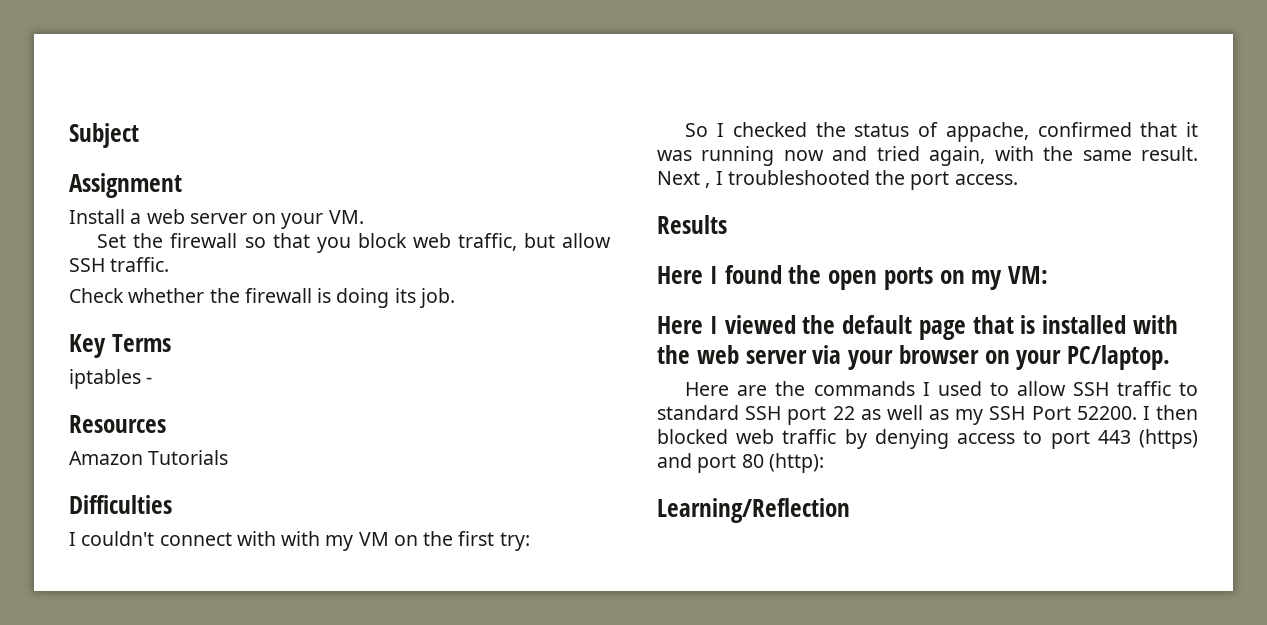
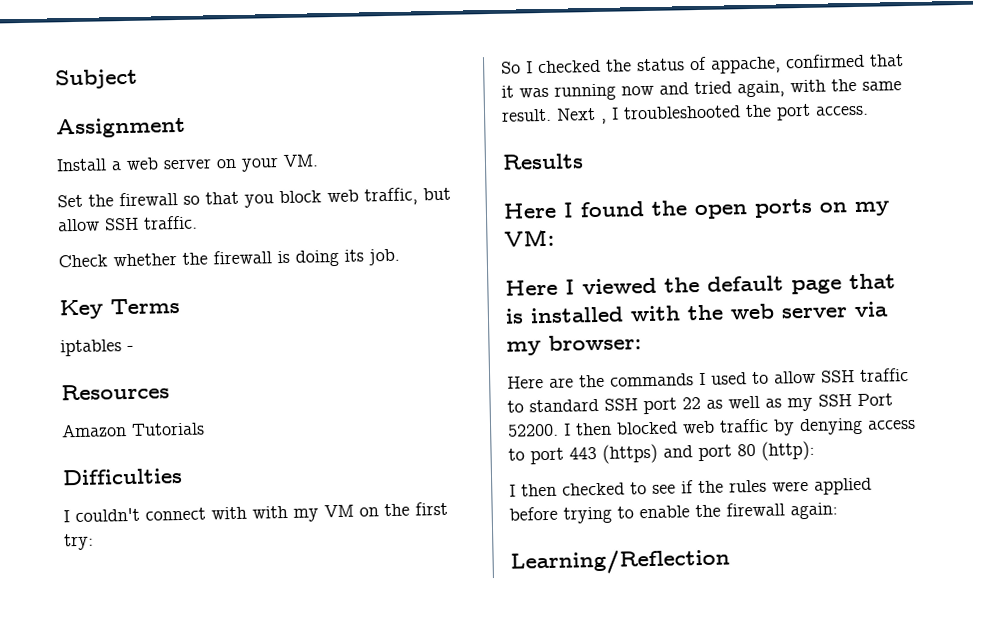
- Here I viewed the default page that is installed with the web server via your browser on your PC/laptop.
+ Here I viewed the default page that is installed with the web server via my browser:
+ I then checked to see if the rules were applied before trying to enable the firewall again:

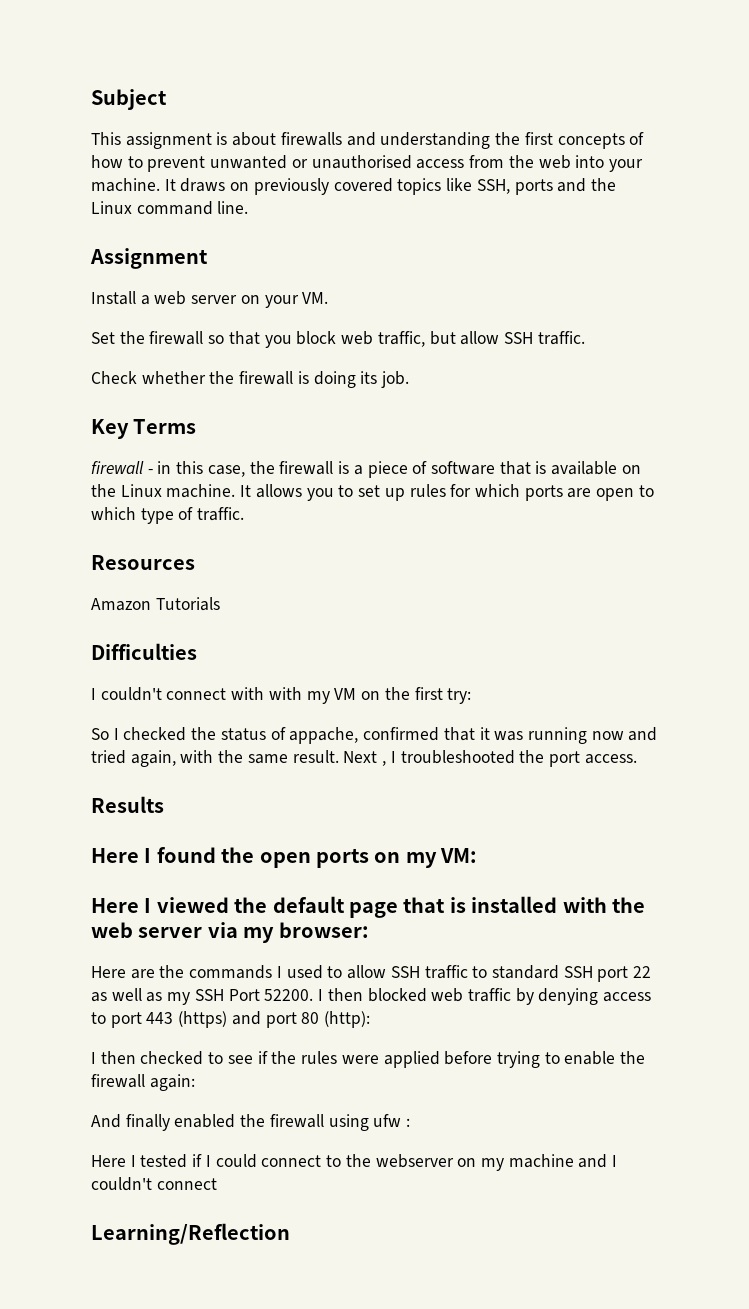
+ This assignment is about firewalls and understanding the first concepts of how to prevent unwanted or unauthorised access from the web into your machine. It draws on previously covered topics like SSH, ports and the Linux command line.
- iptables -
+ firewall - in this case, the firewall is a piece of software that is available on the Linux machine. It allows you to set up rules for which ports are open to which type of traffic.
+ And finally enabled the firewall using ufw :
+ Here I tested if I could connect to the webserver on my machine and I couldn't connect

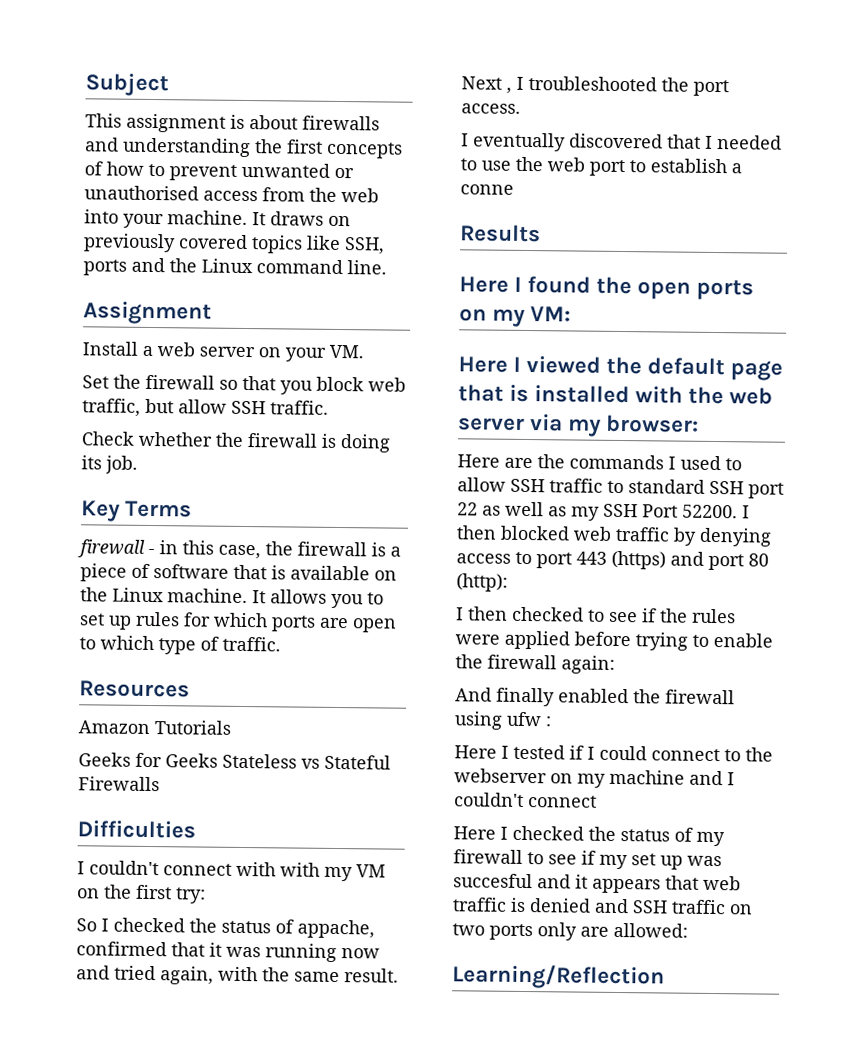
+ Geeks for Geeks Stateless vs Stateful Firewalls
+ I eventually discovered that I needed to use the web port to establish a conne
+ Here I checked the status of my firewall to see if my set up was succesful and it appears that web traffic is denied and SSH traffic on two ports only are allowed:

